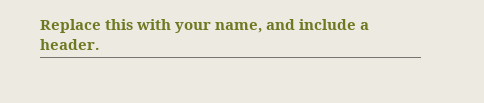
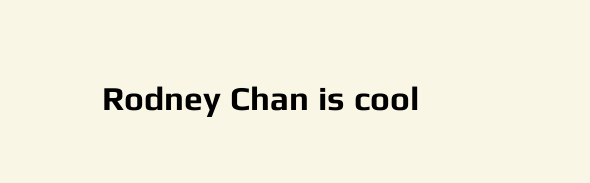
- Replace this with your name, and include a header.
+ Rodney Chan is cool

